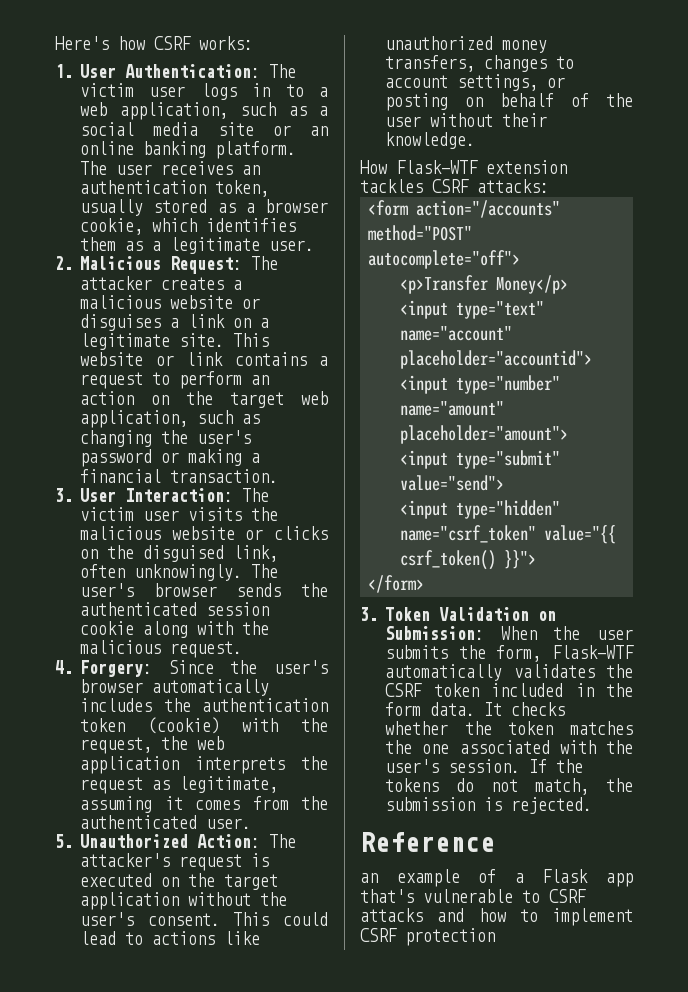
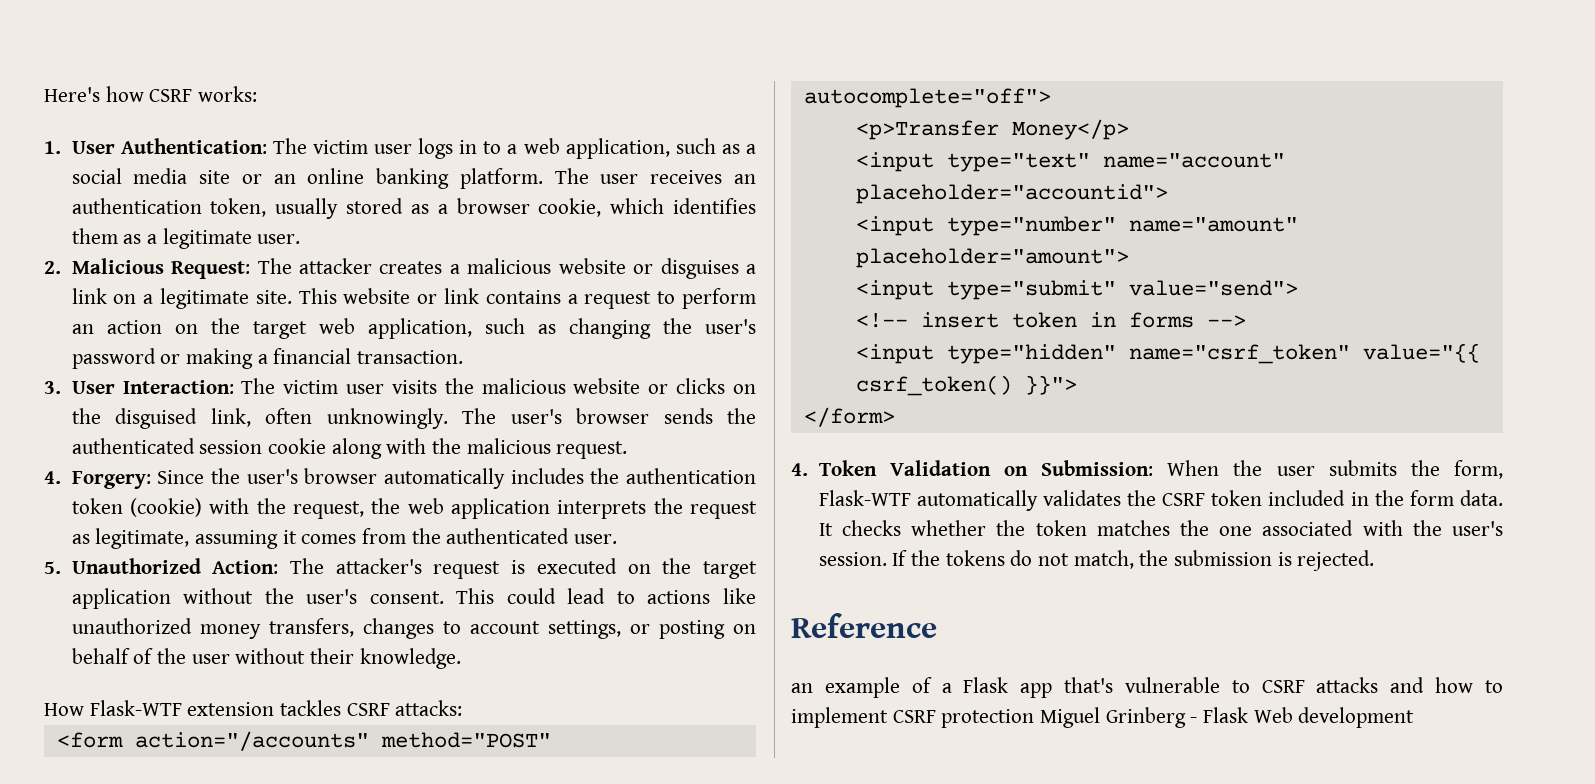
+ <!-- insert token in forms -->
- 3. Token Validation on Submission: When the user submits the form, Flask-WTF automatically validates the CSRF token included in the form data.
+ 4. Token Validation on Submission: When the user submits the form, Flask-WTF automatically validates the CSRF token included in the form data.
- an example of a Flask app that's vulnerable to CSRF attacks and how to implement CSRF protection
+ an example of a Flask app that's vulnerable to CSRF attacks and how to implement CSRF protection Miguel Grinberg - Flask Web development

